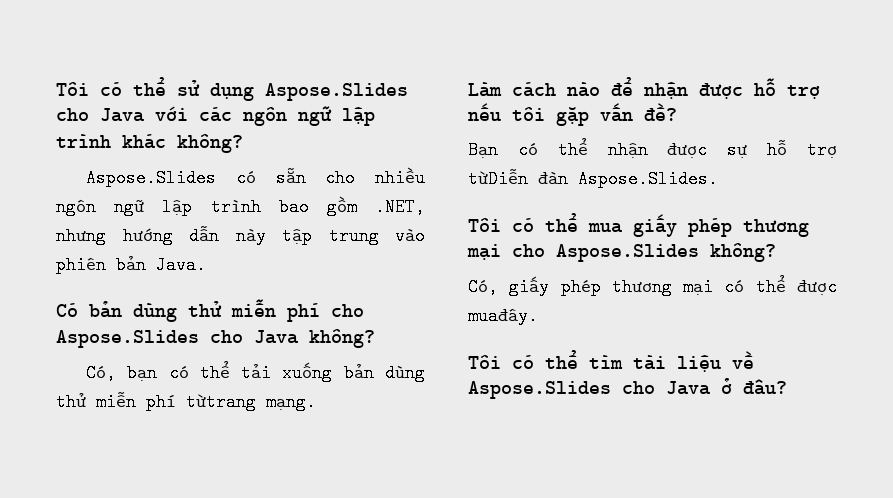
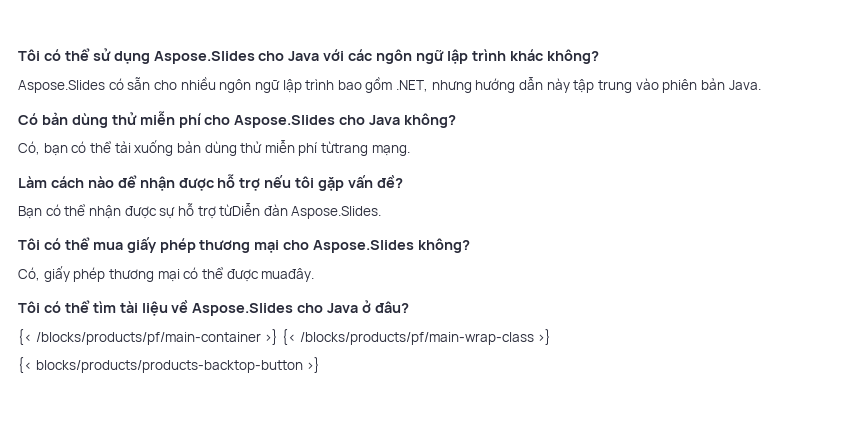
+ {< /blocks/products/pf/main-container >} {< /blocks/products/pf/main-wrap-class >}
+ {< blocks/products/products-backtop-button >}

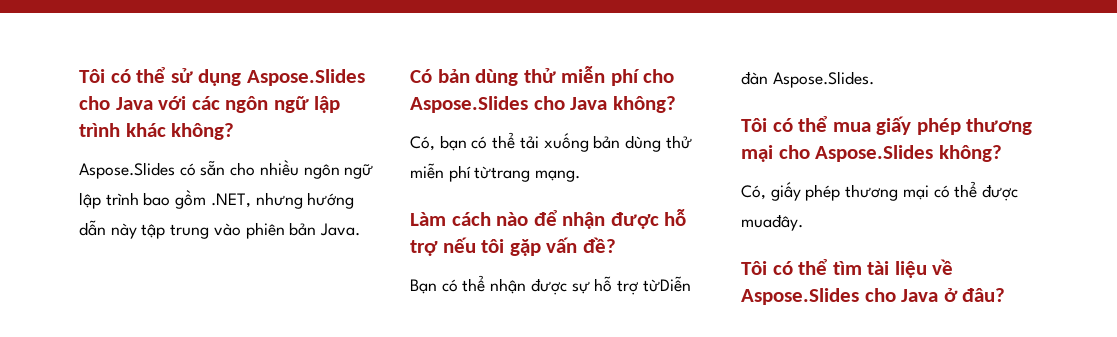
- {< /blocks/products/pf/main-container >} {< /blocks/products/pf/main-wrap-class >}
- {< blocks/products/products-backtop-button >}

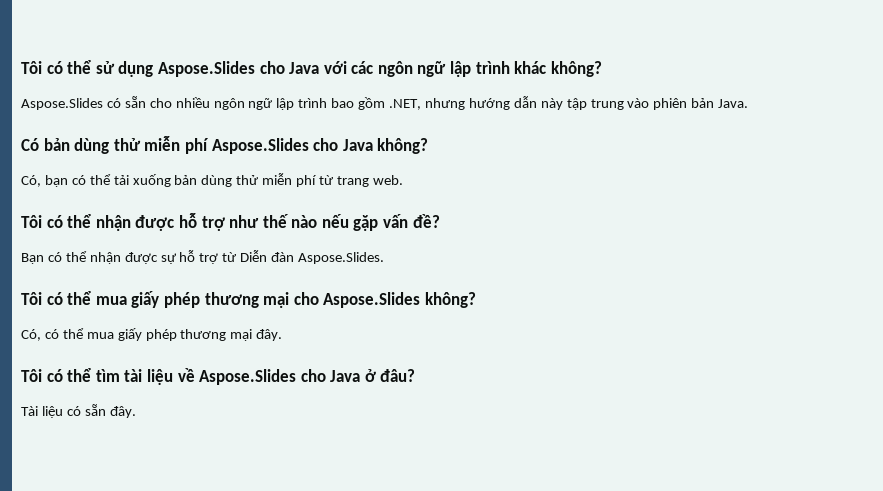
- Có bản dùng thử miễn phí cho Aspose.Slides cho Java không?
+ Có bản dùng thử miễn phí Aspose.Slides cho Java không?
- Có, bạn có thể tải xuống bản dùng thử miễn phí từtrang mạng.
- Làm cách nào để nhận được hỗ trợ nếu tôi gặp vấn đề?
+ Có, bạn có thể tải xuống bản dùng thử miễn phí từ trang web.
+ Tôi có thể nhận được hỗ trợ như thế nào nếu gặp vấn đề?
- Bạn có thể nhận được sự hỗ trợ từDiễn đàn Aspose.Slides.
+ Bạn có thể nhận được sự hỗ trợ từ Diễn đàn Aspose.Slides.
- Có, giấy phép thương mại có thể được muađây.
+ Có, có thể mua giấy phép thương mại đây.
+ Tài liệu có sẵn đây.

